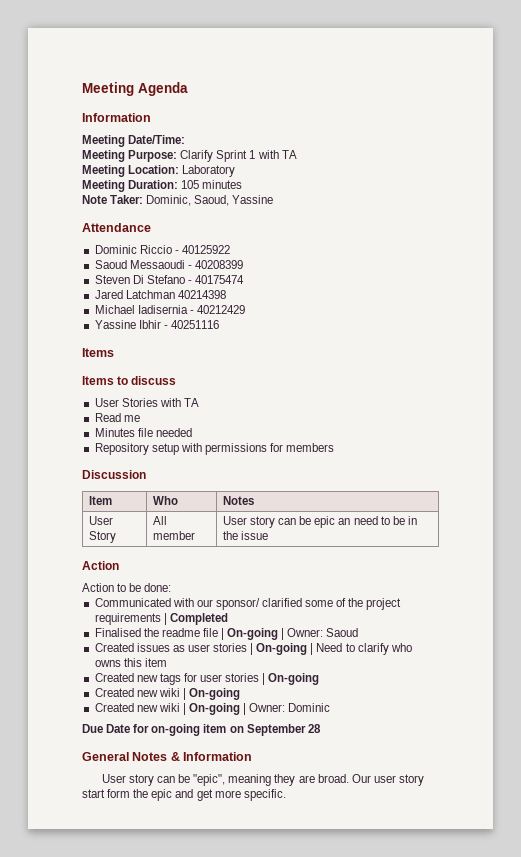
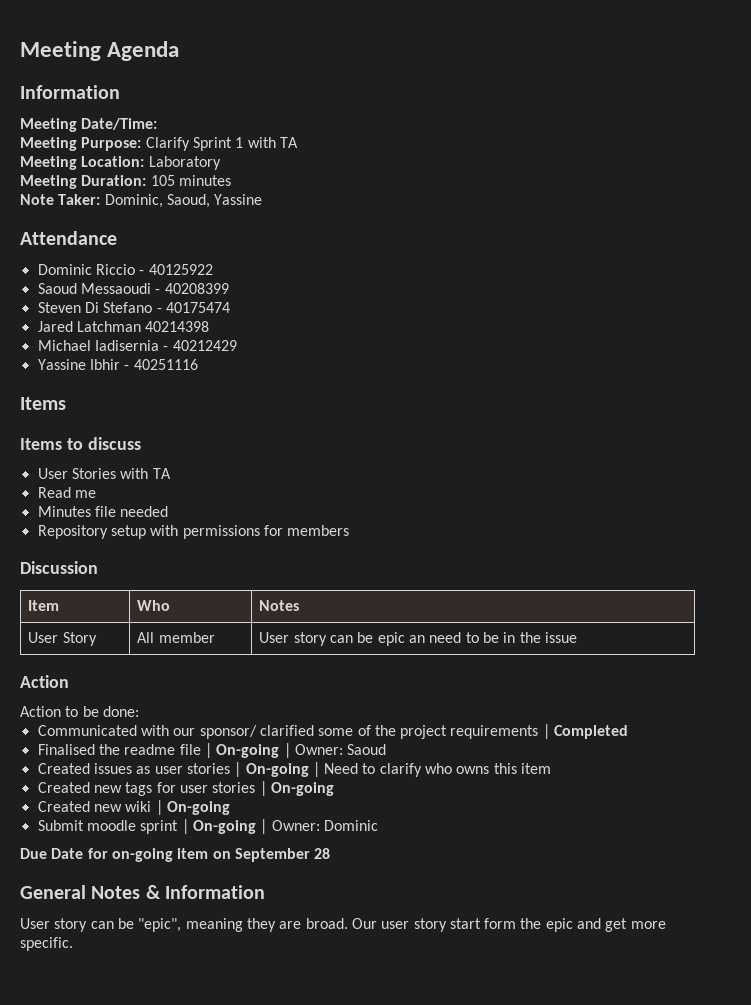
- Created new wiki | On-going | Owner: Dominic
+ Submit moodle sprint | On-going | Owner: Dominic

